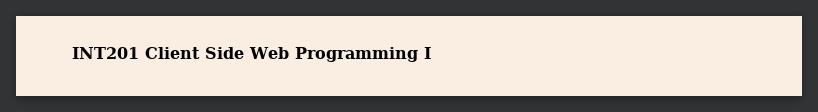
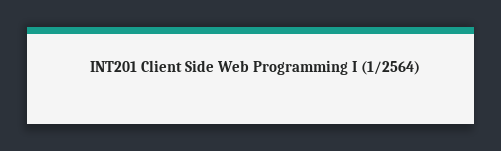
- INT201 Client Side Web Programming I
+ INT201 Client Side Web Programming I (1/2564)

